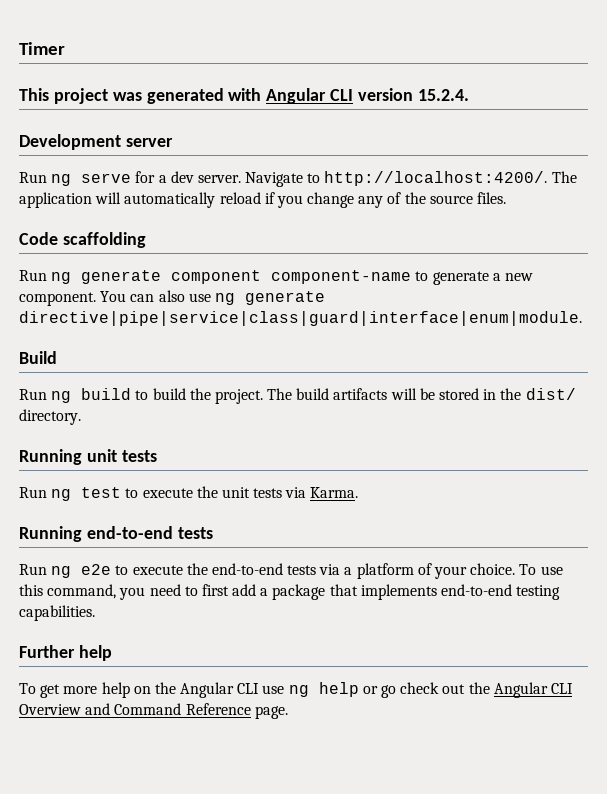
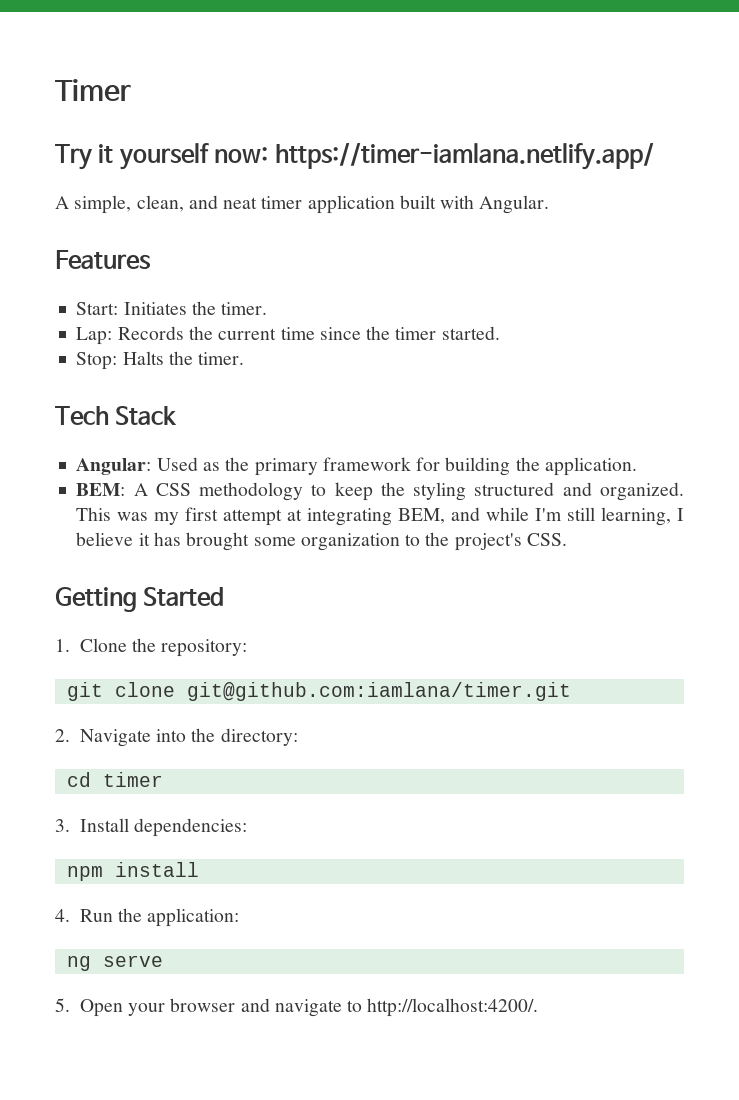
- This project was generated with Angular CLI version 15.2.4.
- Development server
- Run ng serve for a dev server. Navigate to http://localhost:4200/. The application will automatically reload if you change any of the source files.
- Code scaffolding
- Run ng generate component component-name to generate a new component. You can also use ng generate directive|pipe|service|class|guard|interface|enum|module.
- Build
- Run ng build to build the project. The build artifacts will be stored in the dist/ directory.
- Running unit tests
- Run ng test to execute the unit tests via Karma.
- Running end-to-end tests
- Run ng e2e to execute the end-to-end tests via a platform of your choice. To use this command, you need to first add a package that implements end-to-end testing capabilities.
- Further help
- To get more help on the Angular CLI use ng help or go check out the Angular CLI Overview and Command Reference page.
+ Try it yourself now: https://timer-iamlana.netlify.app/
+ A simple, clean, and neat timer application built with Angular.
+ Features
+ Start: Initiates the timer.
+ Lap: Records the current time since the timer started.
+ Stop: Halts the timer.
+ Tech Stack
+ Angular: Used as the primary framework for building the application.
+ BEM: A CSS methodology to keep the styling structured and organized. This was my first attempt at integrating BEM, and while I'm still learning, I believe it has brought some organization to the project's CSS.
+ Getting Started
+ 1. Clone the repository:
+ git clone git@github.com:iamlana/timer.git
+ 2. Navigate into the directory:
+ cd timer
+ 3. Install dependencies:
+ npm install
+ 4. Run the application:
+ ng serve
+ 5. Open your browser and navigate to http://localhost:4200/.

